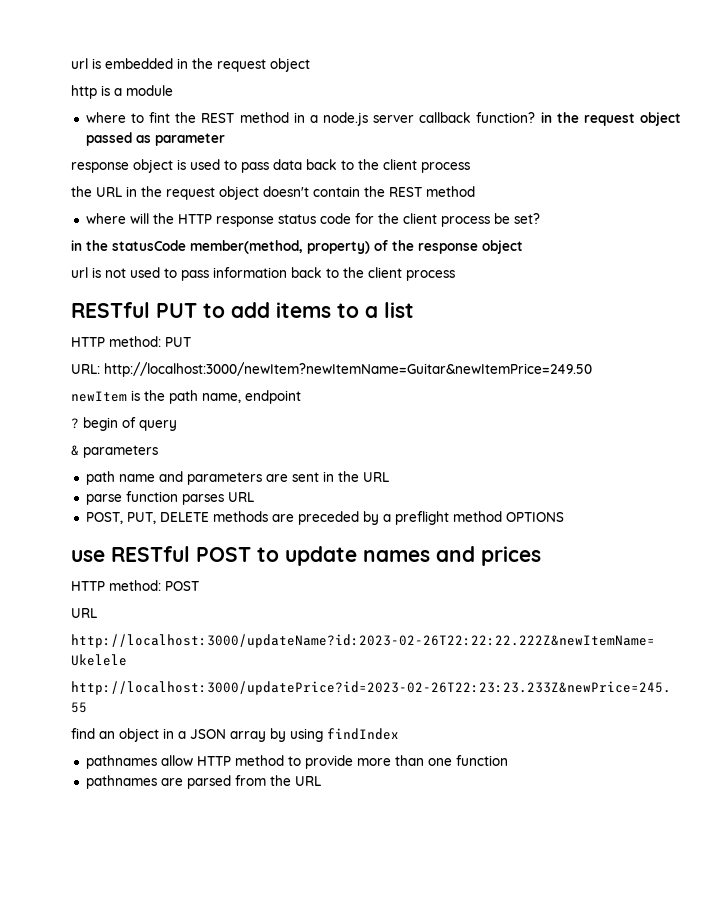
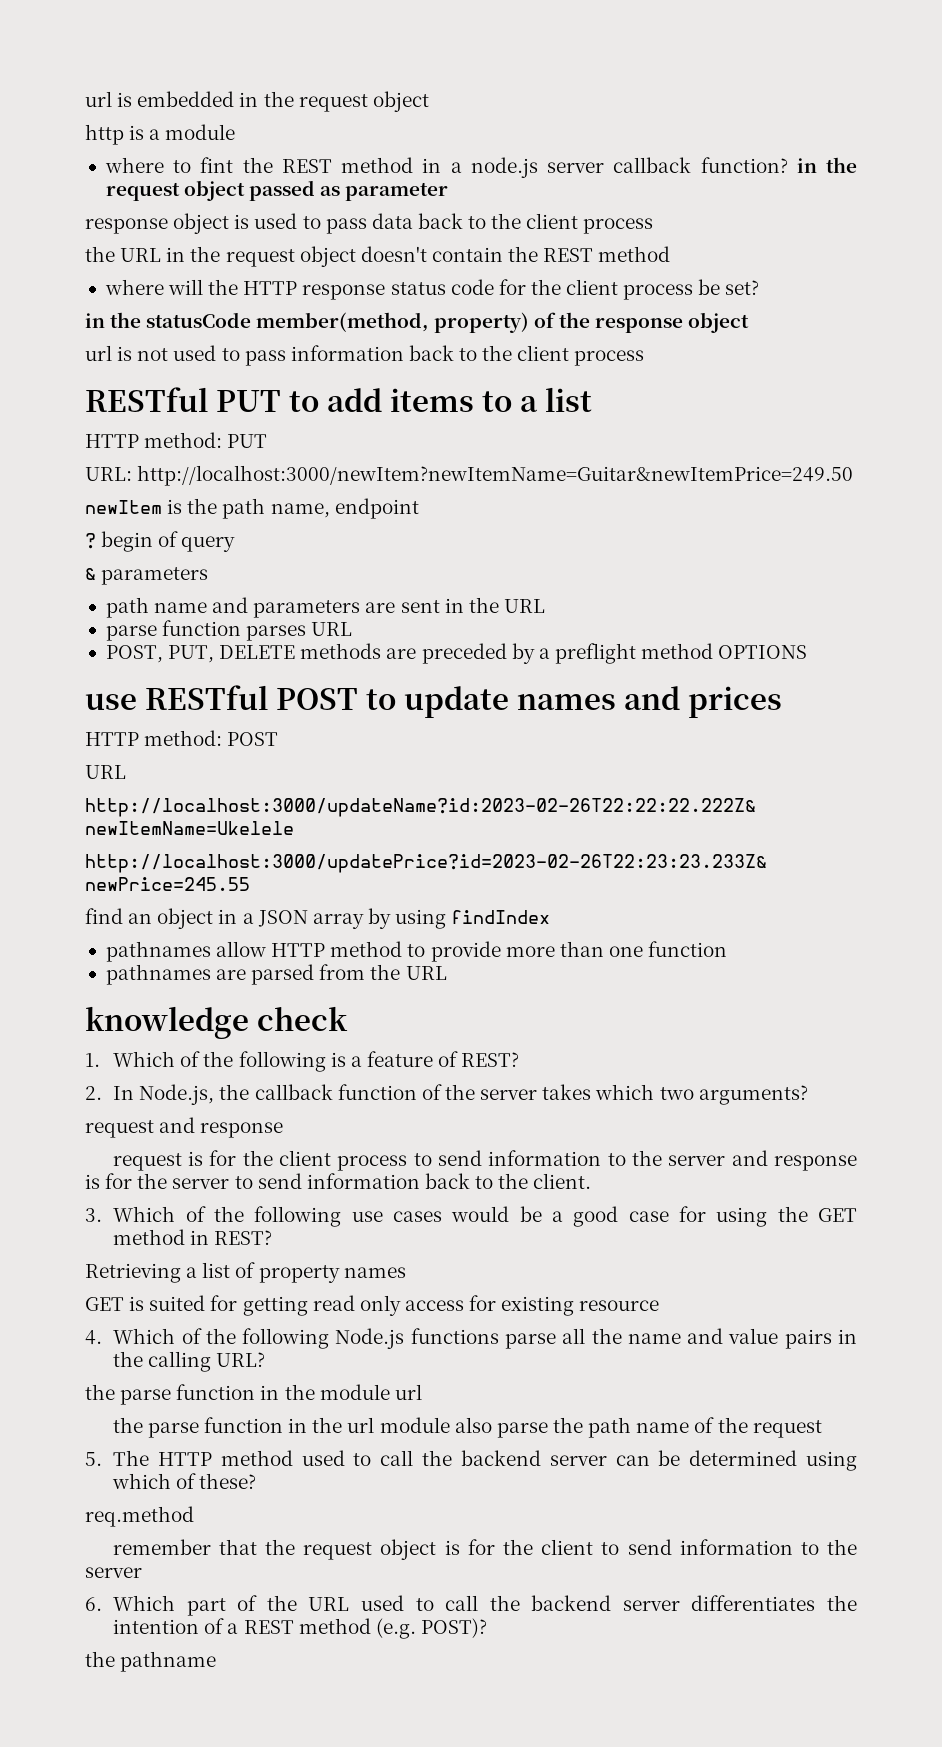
+ knowledge check
+ 1. Which of the following is a feature of REST?
+ 2. In Node.js, the callback function of the server takes which two arguments?
+ request and response
+ request is for the client process to send information to the server and response is for the server to send information back to the client.
+ 3. Which of the following use cases would be a good case for using the GET method in REST?
+ Retrieving a list of property names
+ GET is suited for getting read only access for existing resource
+ 4. Which of the following Node.js functions parse all the name and value pairs in the calling URL?
+ the parse function in the module url
+ the parse function in the url module also parse the path name of the request
+ 5. The HTTP method used to call the backend server can be determined using which of these?
+ req.method
+ remember that the request object is for the client to send information to the server
+ 6. Which part of the URL used to call the backend server differentiates the intention of a REST method (e.g. POST)?
+ the pathname

